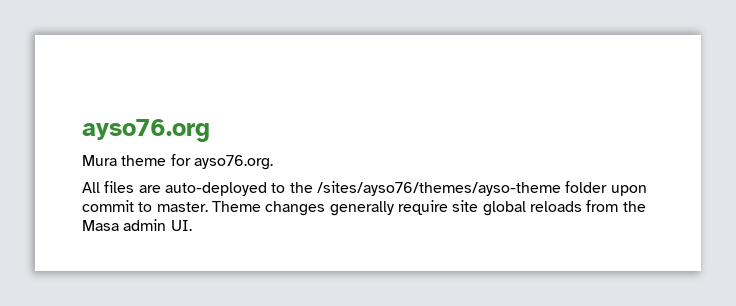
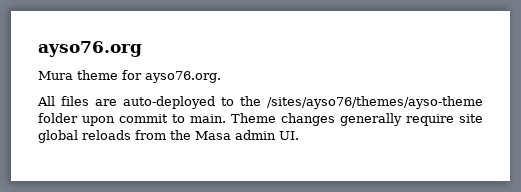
- All files are auto-deployed to the /sites/ayso76/themes/ayso-theme folder upon commit to master.
+ All files are auto-deployed to the /sites/ayso76/themes/ayso-theme folder upon commit to main.

